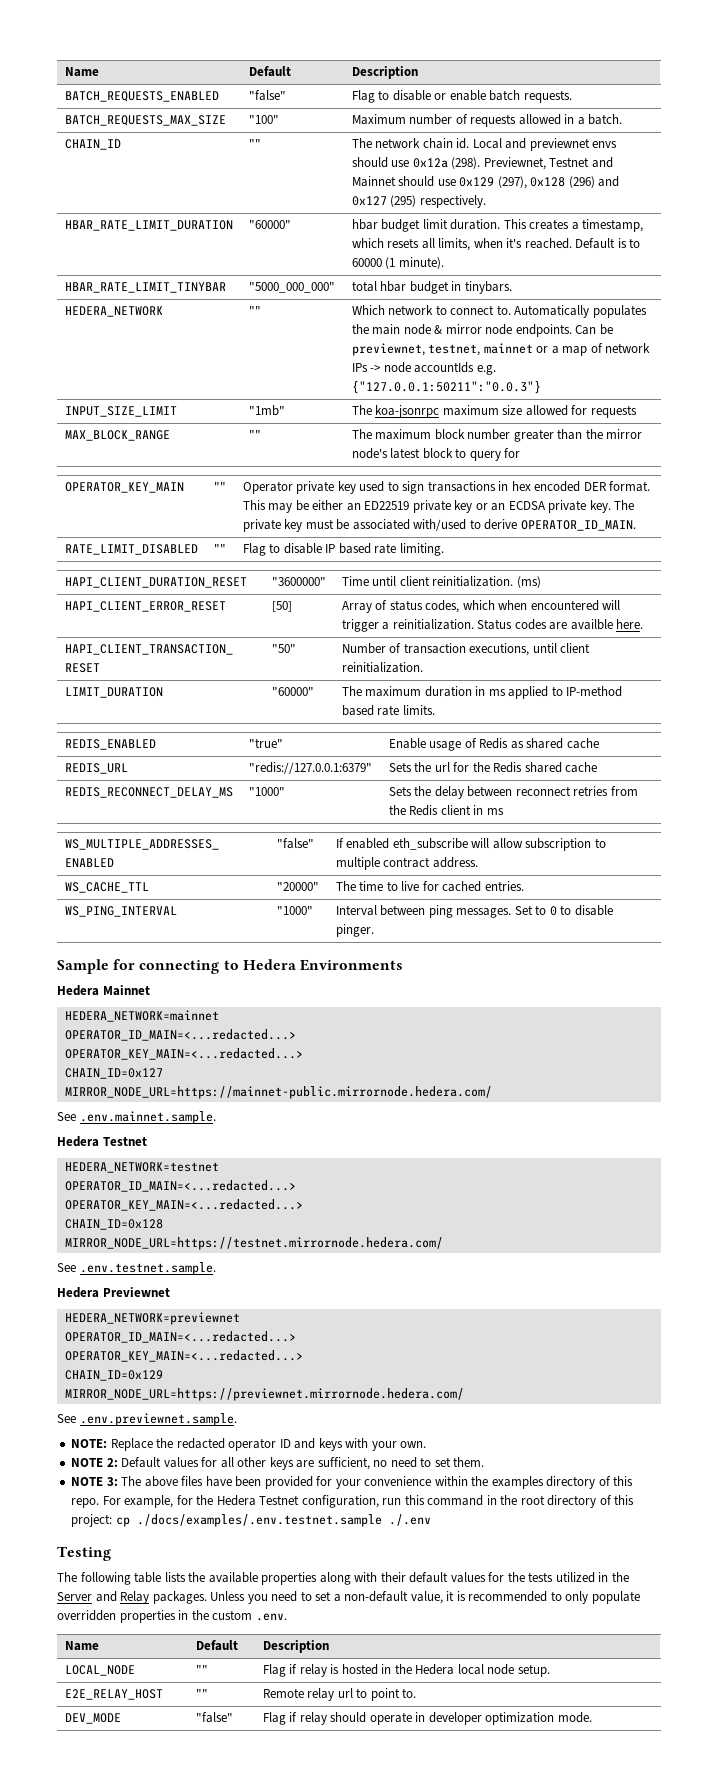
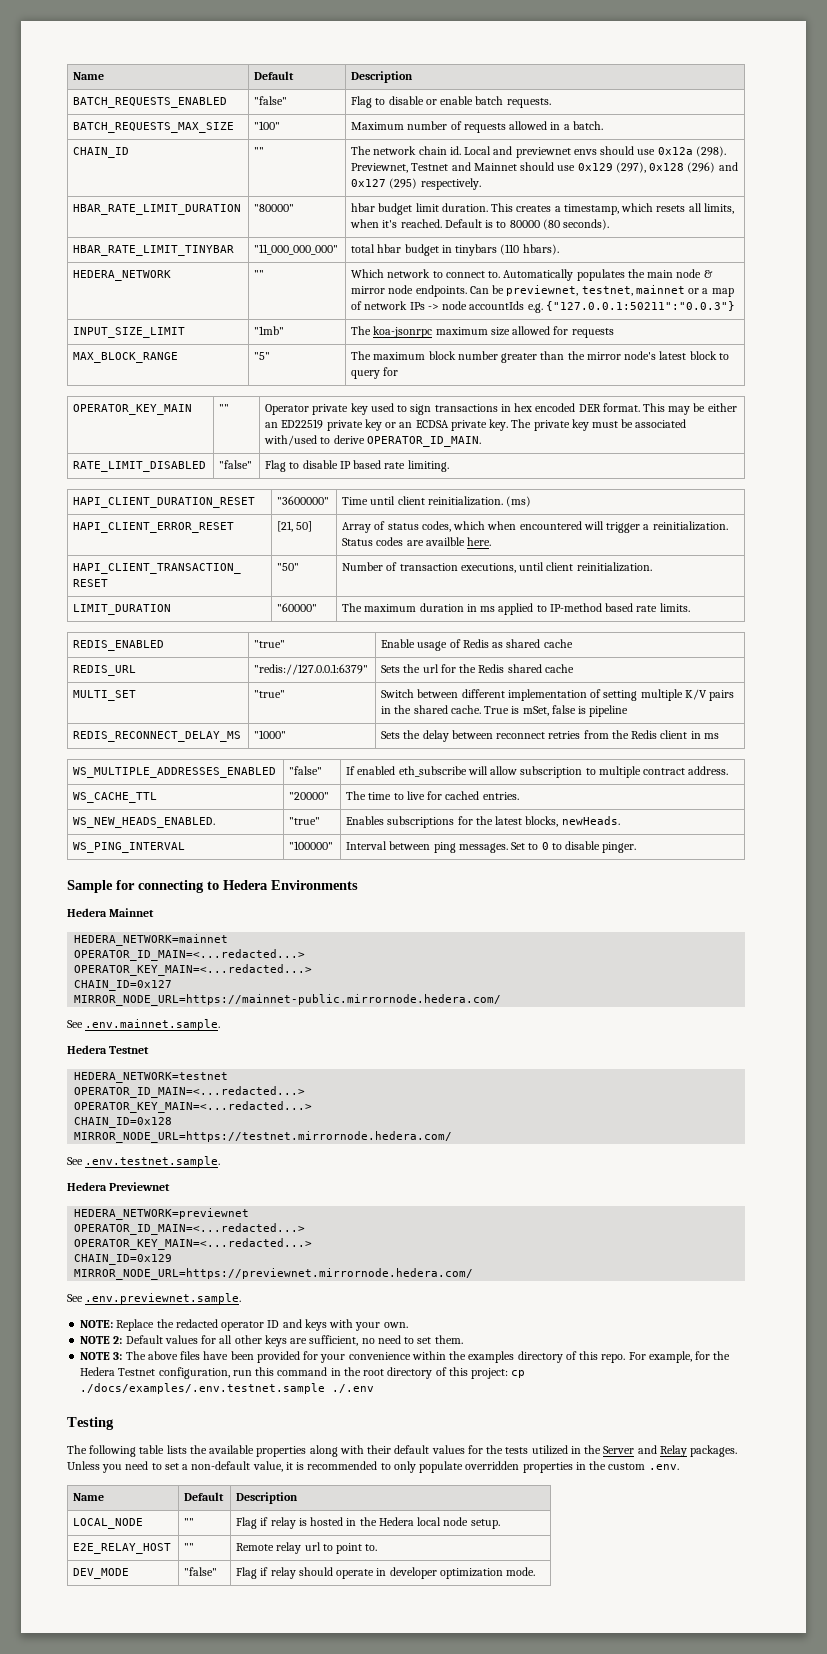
- HBAR_RATE_LIMIT_DURATION | "60000" | hbar budget limit duration. This creates a timestamp, which resets all limits, when it's reached. Default is to 60000 (1 minute).
+ HBAR_RATE_LIMIT_DURATION | "80000" | hbar budget limit duration. This creates a timestamp, which resets all limits, when it's reached. Default is to 80000 (80 seconds).
- HBAR_RATE_LIMIT_TINYBAR | "5000_000_000" | total hbar budget in tinybars.
+ HBAR_RATE_LIMIT_TINYBAR | "11_000_000_000" | total hbar budget in tinybars (110 hbars).
- MAX_BLOCK_RANGE | "" | The maximum block number greater than the mirror node's latest block to query for
+ MAX_BLOCK_RANGE | "5" | The maximum block number greater than the mirror node's latest block to query for
- RATE_LIMIT_DISABLED | "" | Flag to disable IP based rate limiting.
+ RATE_LIMIT_DISABLED | "false" | Flag to disable IP based rate limiting.
- HAPI_CLIENT_ERROR_RESET | [50] | Array of status codes, which when encountered will trigger a reinitialization. Status codes are availble here.
+ HAPI_CLIENT_ERROR_RESET | [21, 50] | Array of status codes, which when encountered will trigger a reinitialization. Status codes are availble here.
+ MULTI_SET | "true" | Switch between different implementation of setting multiple K/V pairs in the shared cache. True is mSet, false is pipeline
+ WS_NEW_HEADS_ENABLED. | "true" | Enables subscriptions for the latest blocks, newHeads.
- WS_PING_INTERVAL | "1000" | Interval between ping messages. Set to 0 to disable pinger.
+ WS_PING_INTERVAL | "100000" | Interval between ping messages. Set to 0 to disable pinger.

